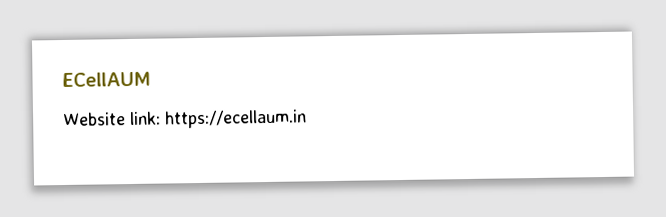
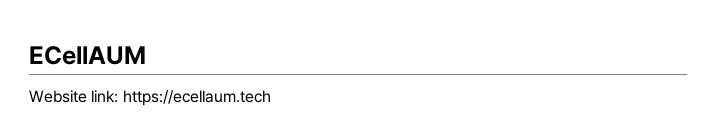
- Website link: https://ecellaum.in
+ Website link: https://ecellaum.tech

